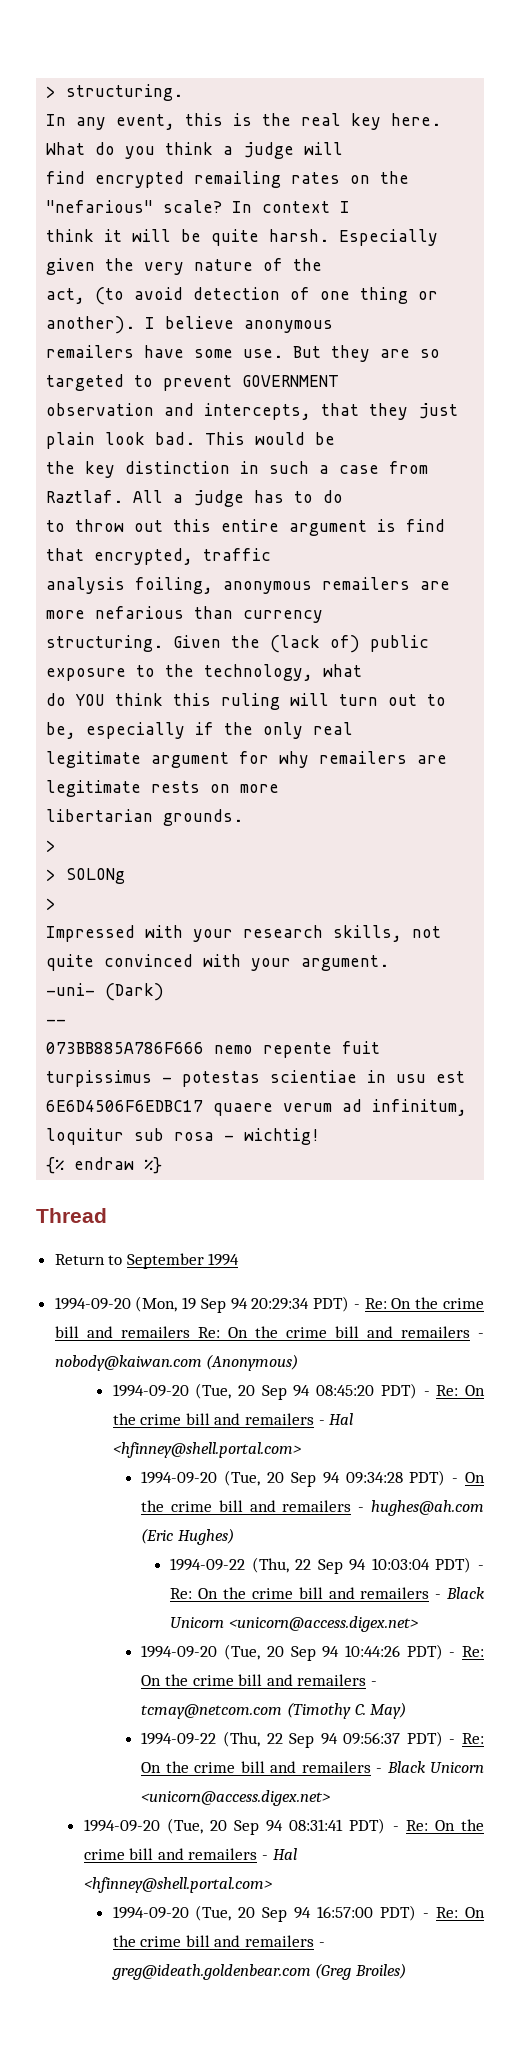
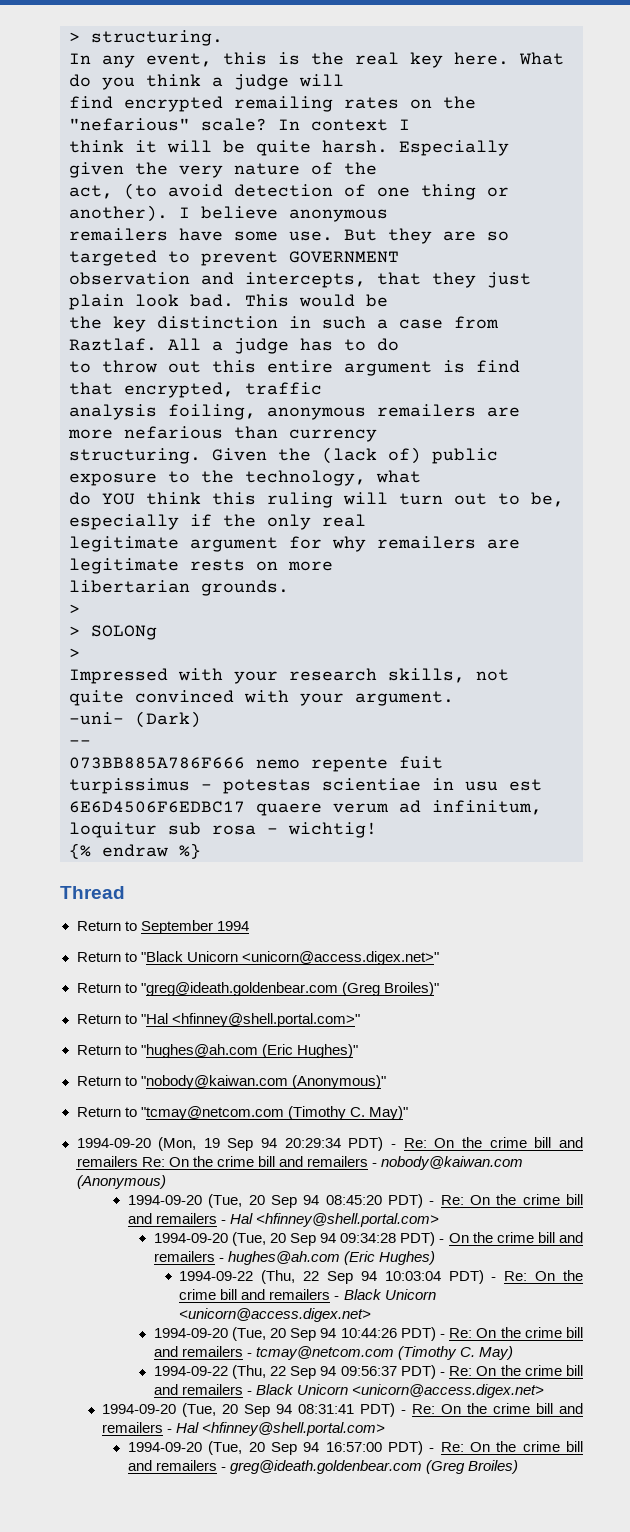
+ Return to "Black Unicorn <unicorn@access.digex.net>"
+ Return to "greg@ideath.goldenbear.com (Greg Broiles)"
+ Return to "Hal <hfinney@shell.portal.com>"
+ Return to "hughes@ah.com (Eric Hughes)"
+ Return to "nobody@kaiwan.com (Anonymous)"
+ Return to "tcmay@netcom.com (Timothy C. May)"

